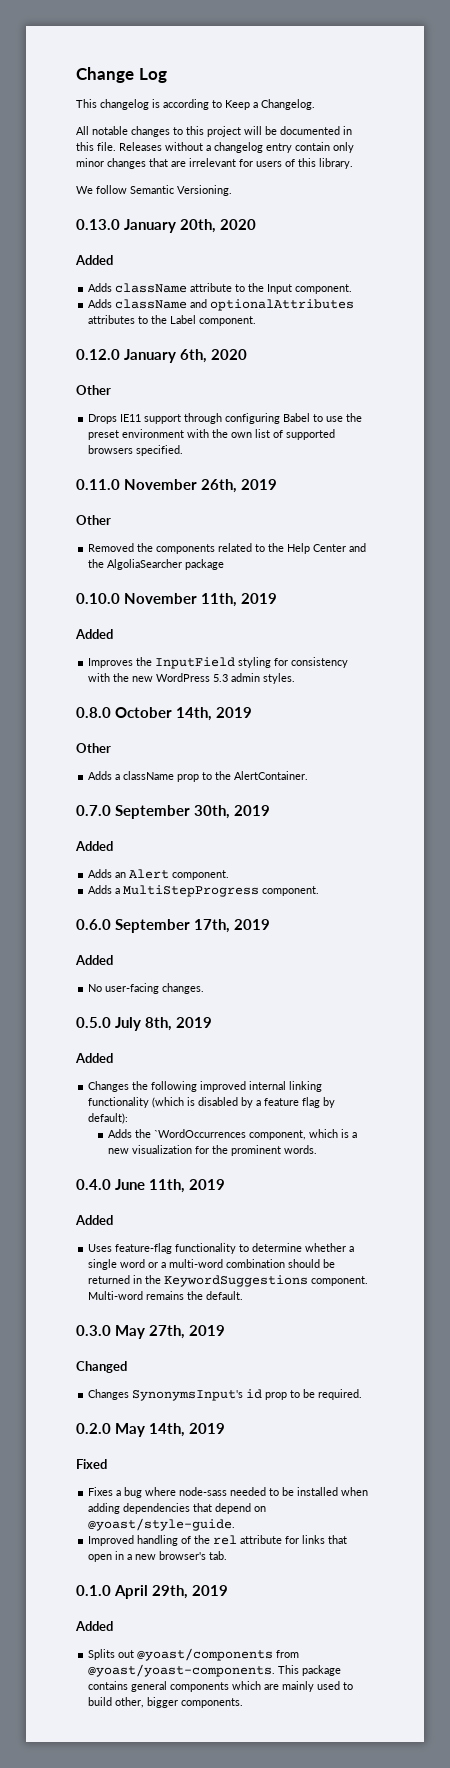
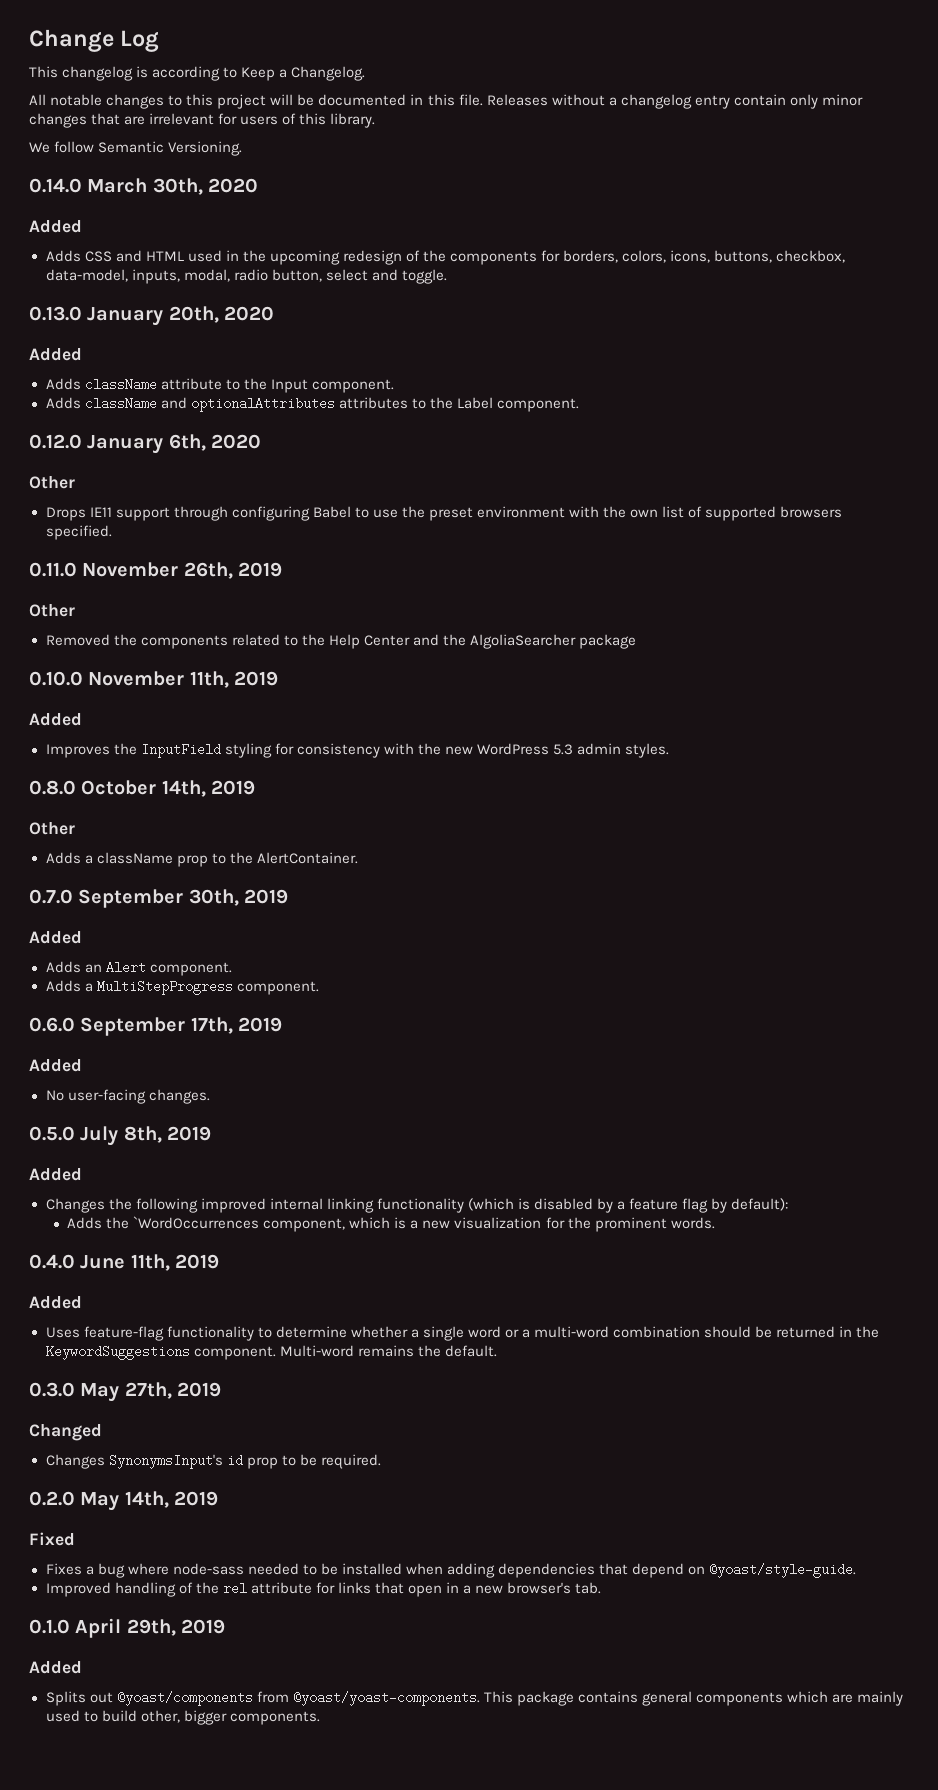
+ 0.14.0 March 30th, 2020
+ Added
+ Adds CSS and HTML used in the upcoming redesign of the components for borders, colors, icons, buttons, checkbox, data-model, inputs, modal, radio button, select and toggle.

